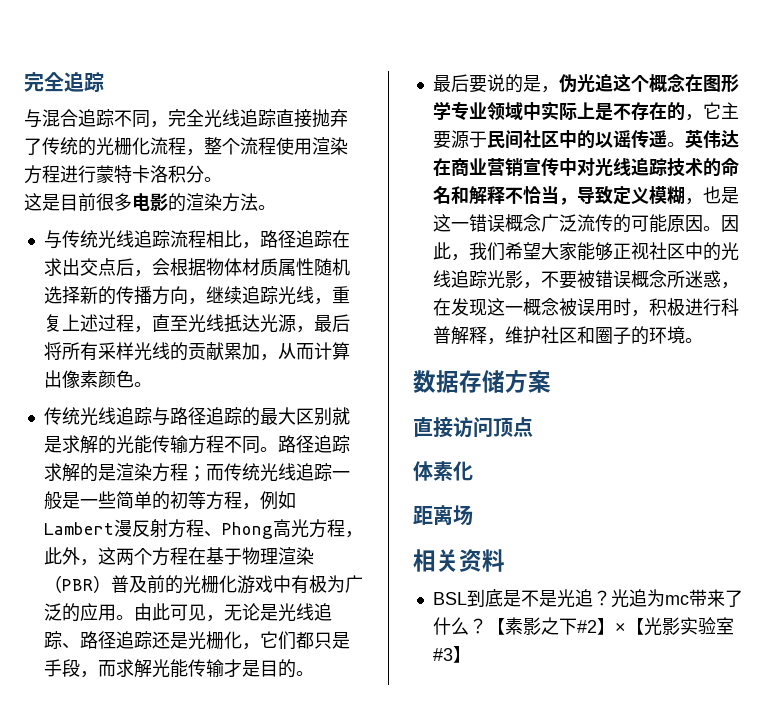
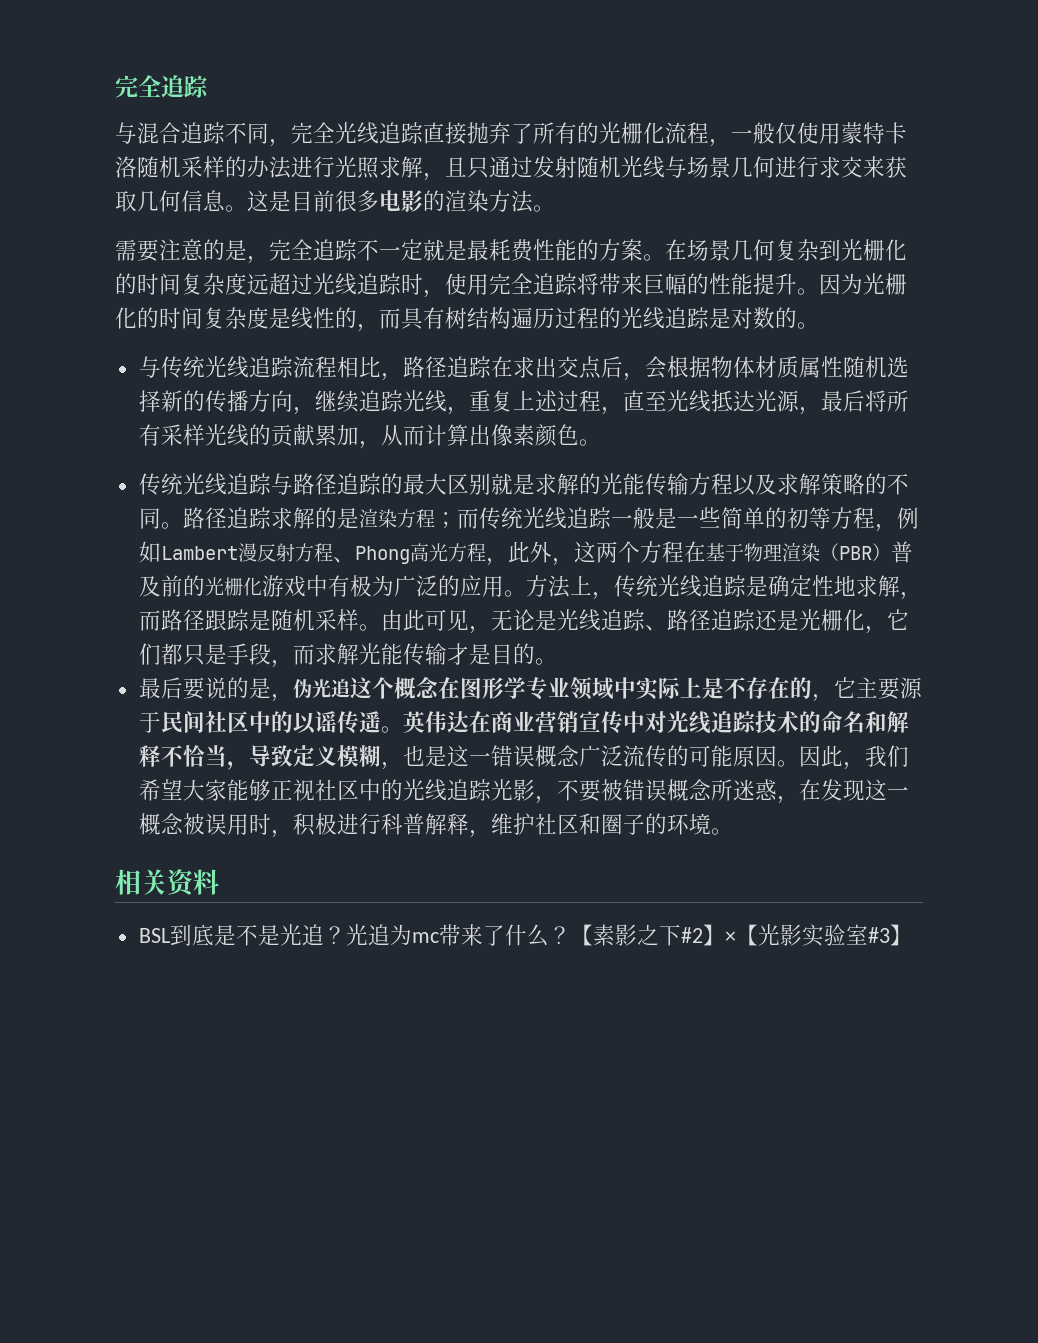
- 与混合追踪不同，完全光线追踪直接抛弃了传统的光栅化流程，整个流程使用渲染方程进行蒙特卡洛积分。
- 这是目前很多电影的渲染方法。
+ 与混合追踪不同，完全光线追踪直接抛弃了所有的光栅化流程，一般仅使用蒙特卡洛随机采样的办法进行光照求解，且只通过发射随机光线与场景几何进行求交来获取几何信息。这是目前很多电影的渲染方法。
+ 需要注意的是，完全追踪不一定就是最耗费性能的方案。在场景几何复杂到光栅化的时间复杂度远超过光线追踪时，使用完全追踪将带来巨幅的性能提升。因为光栅化的时间复杂度是线性的，而具有树结构遍历过程的光线追踪是对数的。
- 传统光线追踪与路径追踪的最大区别就是求解的光能传输方程不同。
+ 传统光线追踪与路径追踪的最大区别就是求解的光能传输方程以及求解策略的不同。
+ 方法上，传统光线追踪是确定性地求解，而路径跟踪是随机采样。
- 数据存储方案
- 直接访问顶点
- 体素化
- 距离场

